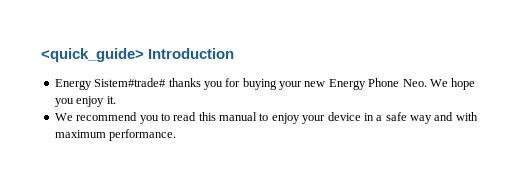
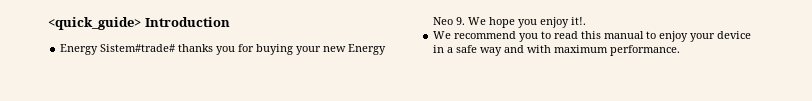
- Energy Sistem#trade# thanks you for buying your new Energy Phone Neo. We hope you enjoy it.
+ Energy Sistem#trade# thanks you for buying your new Energy Neo 9. We hope you enjoy it!.

